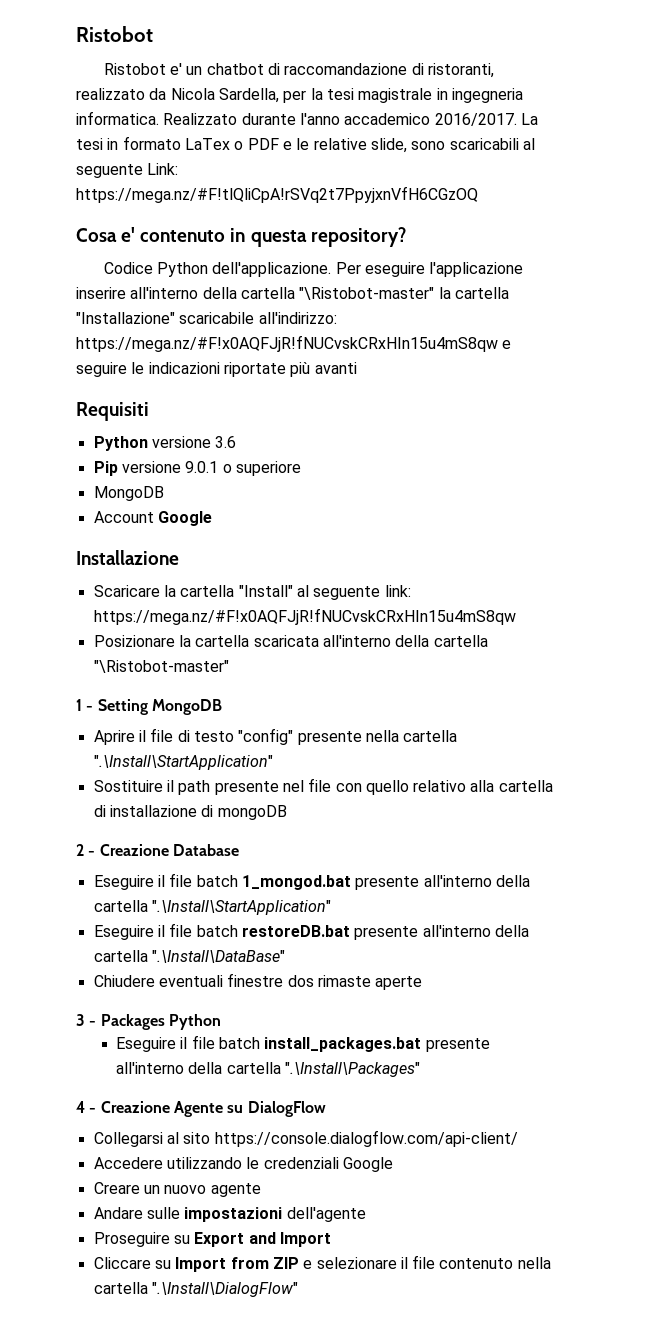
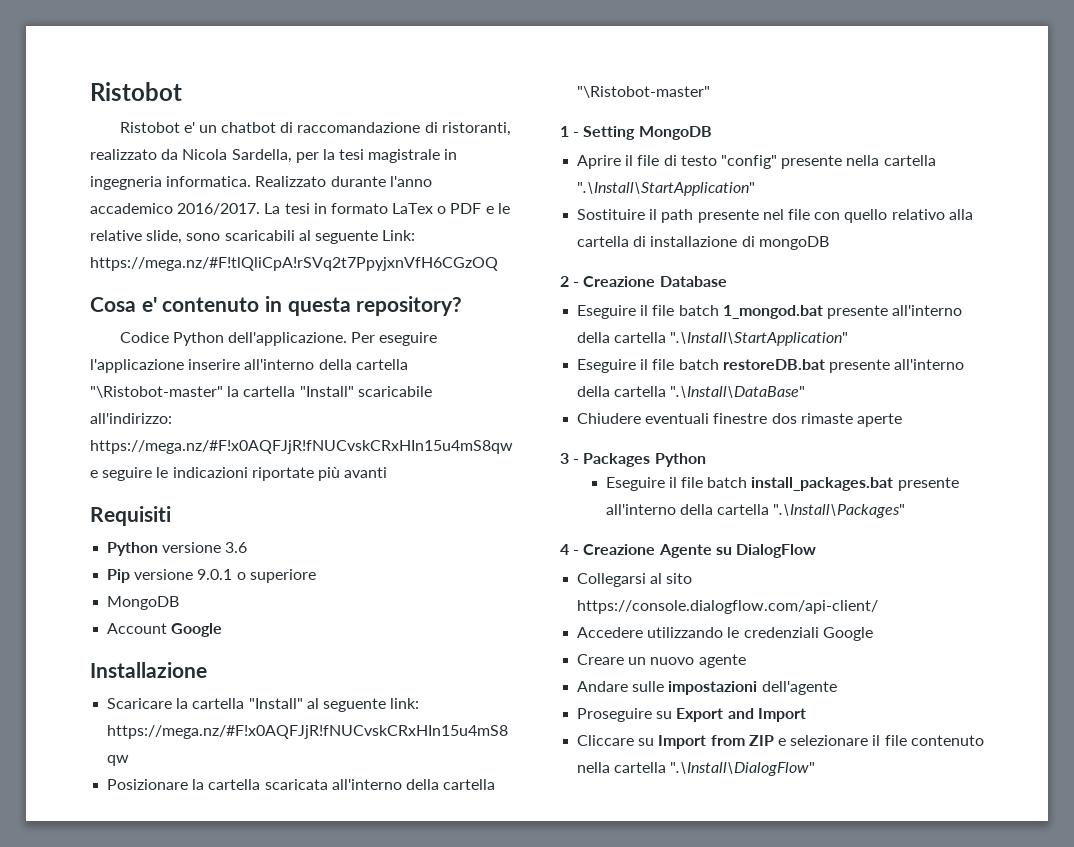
- Per eseguire l'applicazione inserire all'interno della cartella "\Ristobot-master" la cartella "Installazione" scaricabile all'indirizzo: https://mega.nz/#F!x0AQFJjR!fNUCvskCRxHIn15u4mS8qw e seguire le indicazioni riportate più avanti
+ Per eseguire l'applicazione inserire all'interno della cartella "\Ristobot-master" la cartella "Install" scaricabile all'indirizzo: https://mega.nz/#F!x0AQFJjR!fNUCvskCRxHIn15u4mS8qw e seguire le indicazioni riportate più avanti

